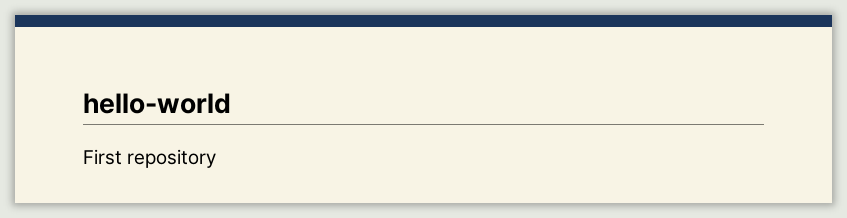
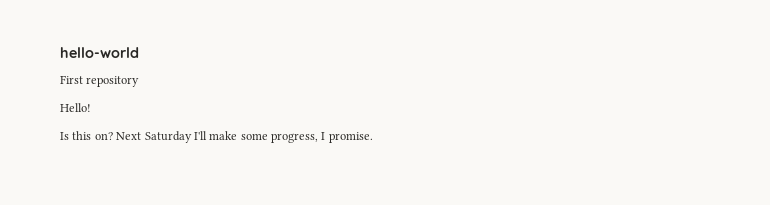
+ Hello!
+ Is this on? Next Saturday I'll make some progress, I promise.

